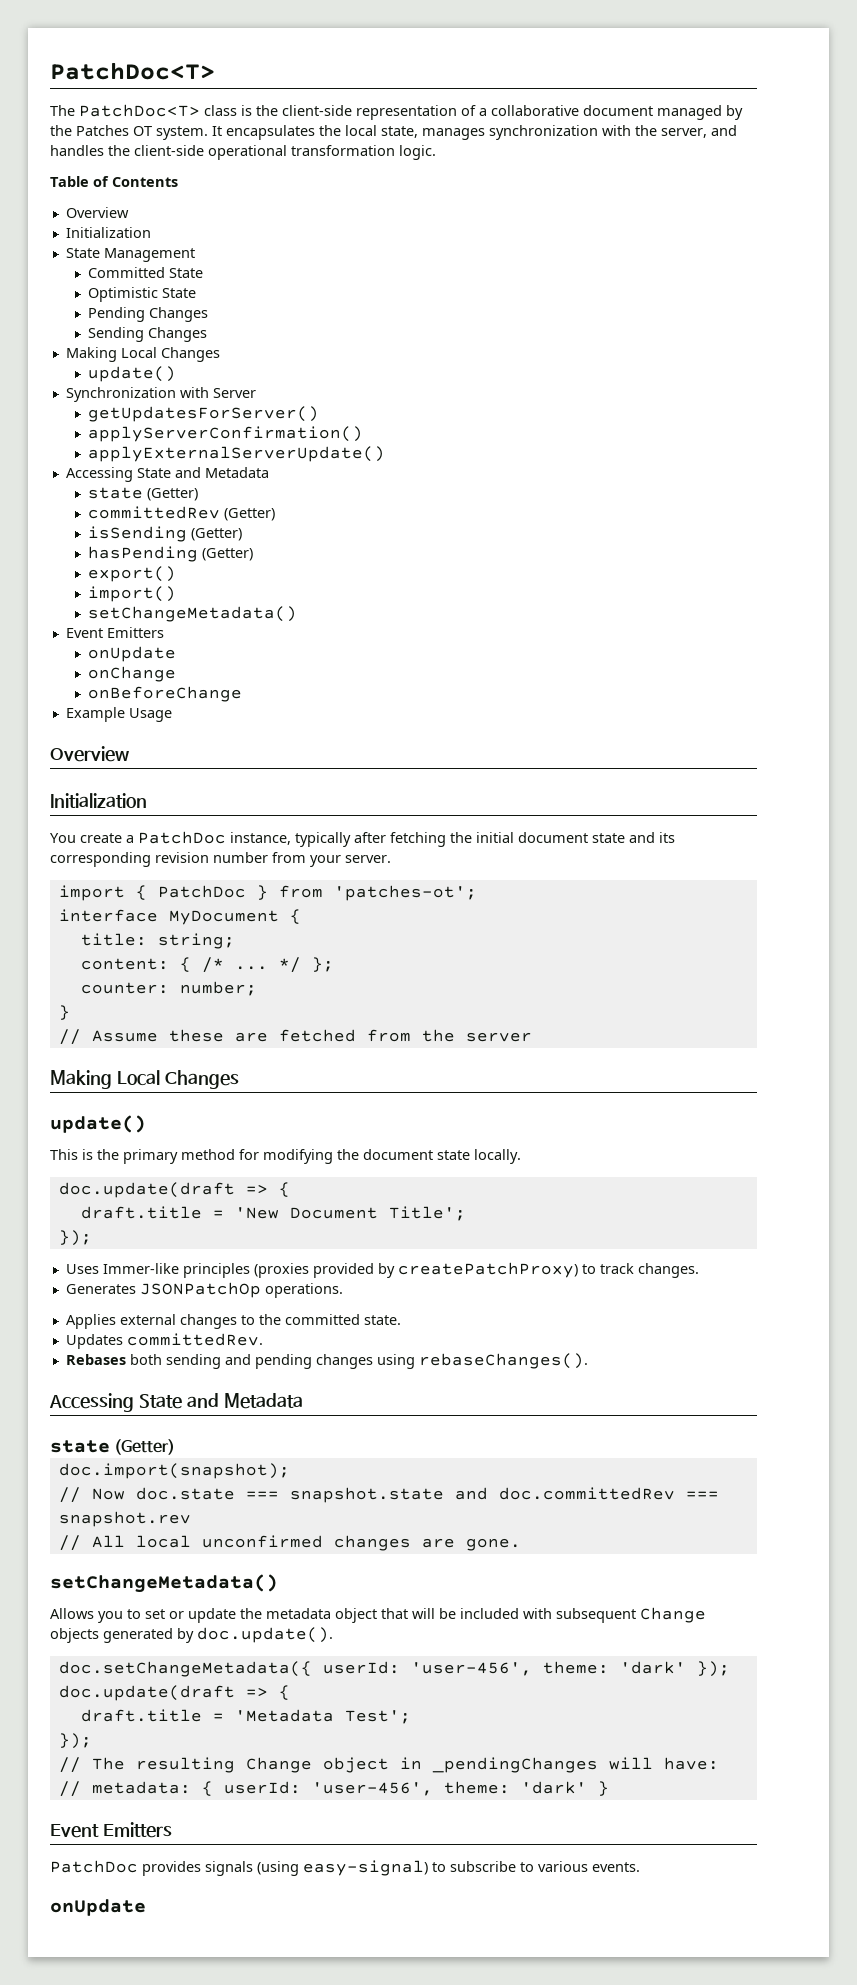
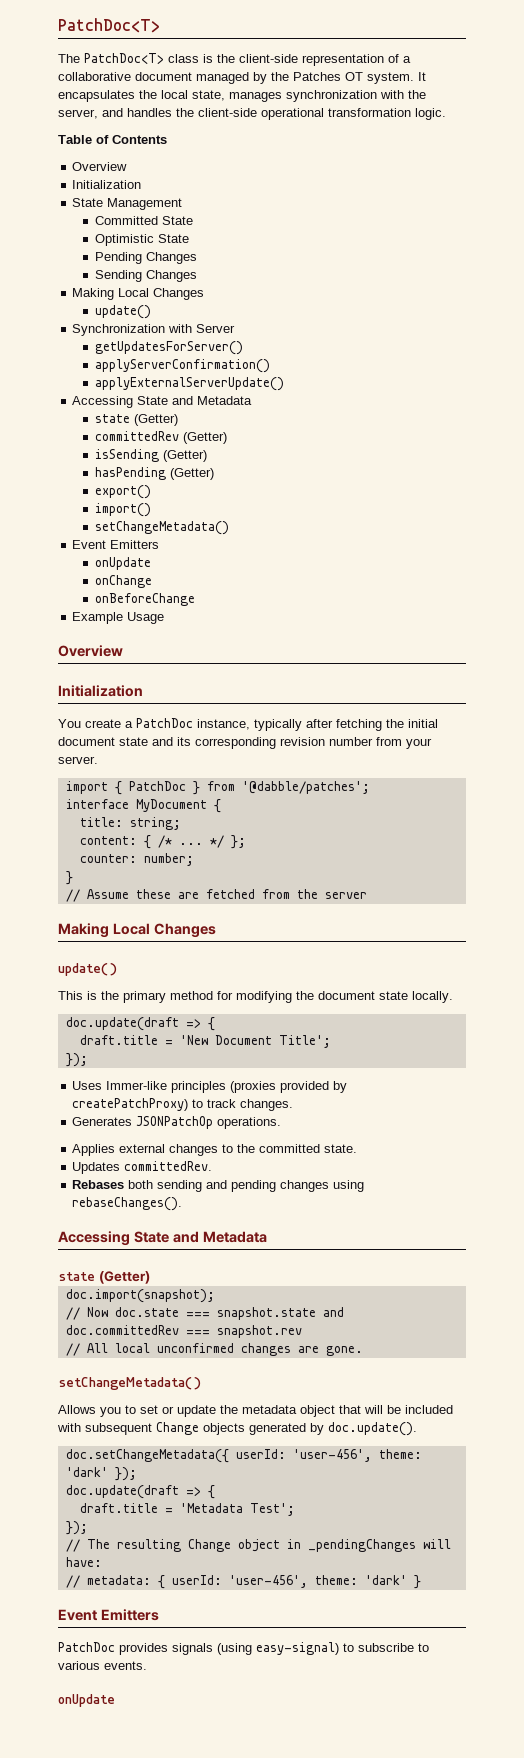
- import { PatchDoc } from 'patches-ot';
+ import { PatchDoc } from '@dabble/patches';

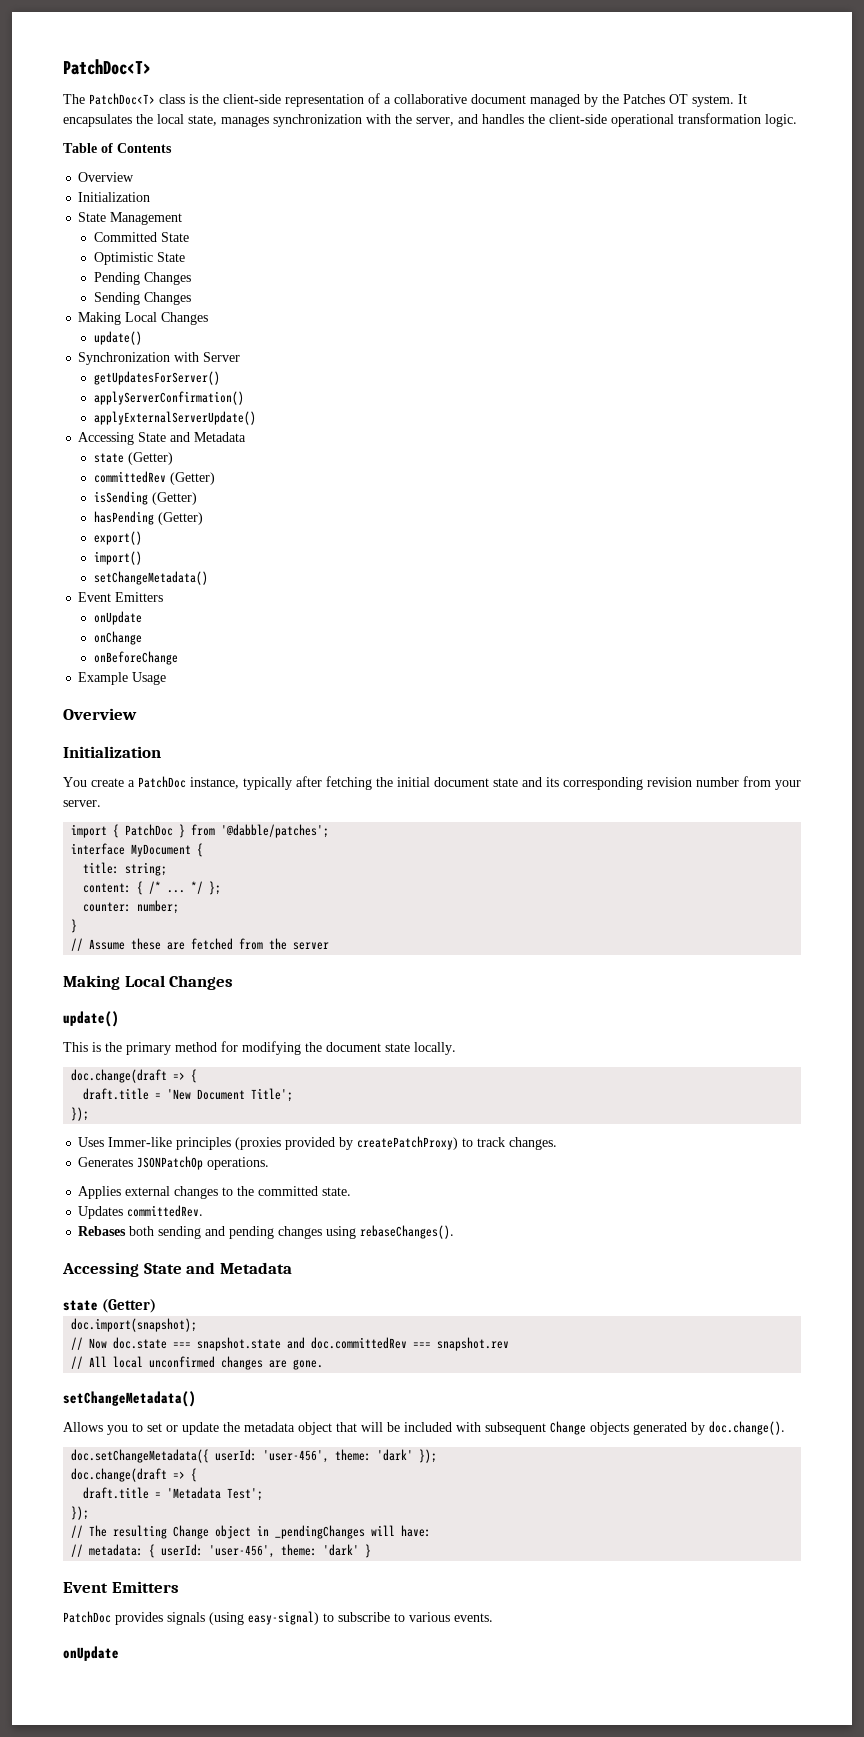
  This is the primary method for modifying the document state locally.
- doc.update(draft => {
+ doc.change(draft => {
- Allows you to set or update the metadata object that will be included with subsequent Change objects generated by doc.update().
+ Allows you to set or update the metadata object that will be included with subsequent Change objects generated by doc.change().
  doc.setChangeMetadata({ userId: 'user-456', theme: 'dark' });
- doc.update(draft => {
+ doc.change(draft => {

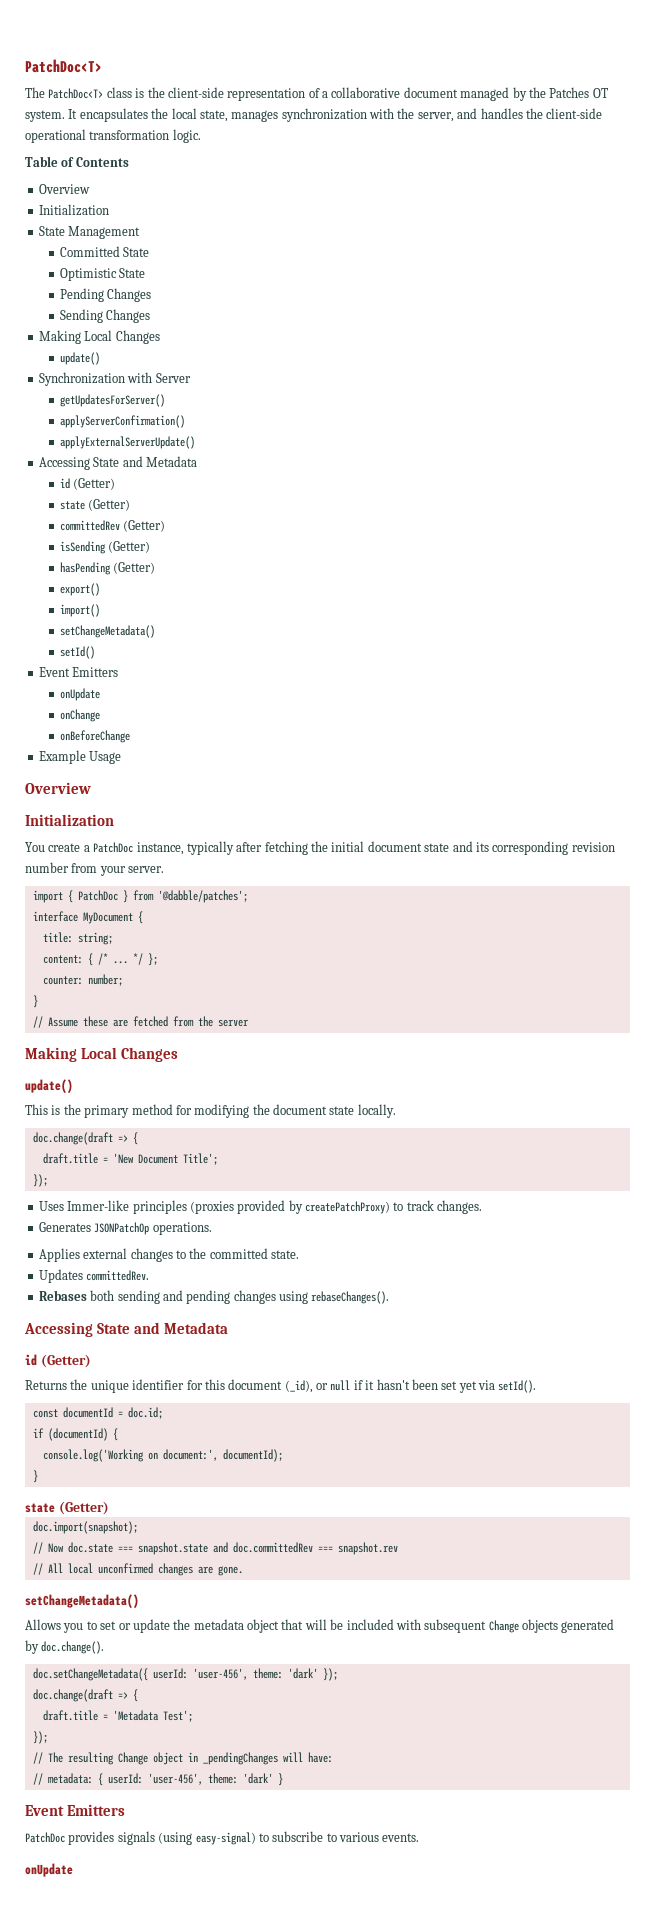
  applyExternalServerUpdate()
  Accessing State and Metadata
+ id (Getter)
+ setId()
  Rebases both sending and pending changes using rebaseChanges().
  Accessing State and Metadata
+ id (Getter)
+ Returns the unique identifier for this document (_id), or null if it hasn't been set yet via setId().
+ const documentId = doc.id;
+ if (documentId) {
+ console.log('Working on document:', documentId);
+ }

